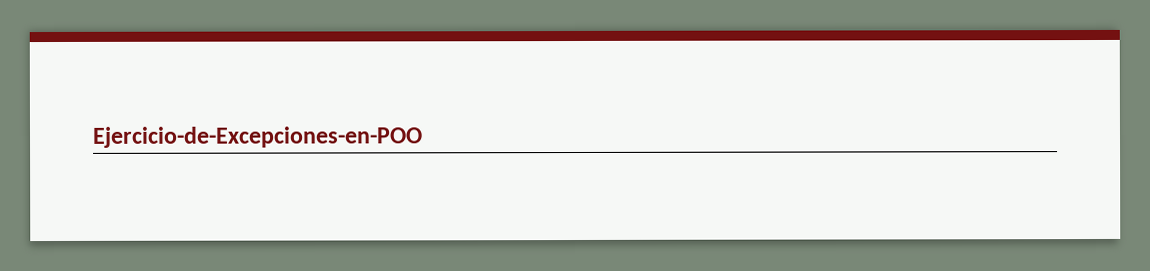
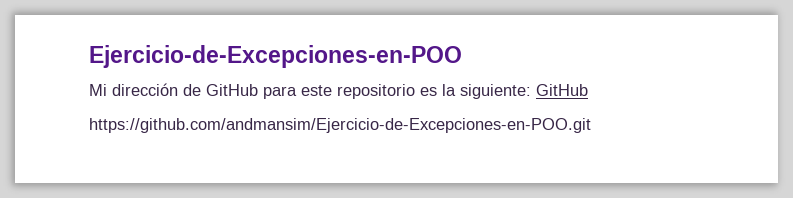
+ Mi dirección de GitHub para este repositorio es la siguiente: GitHub
+ https://github.com/andmansim/Ejercicio-de-Excepciones-en-POO.git

